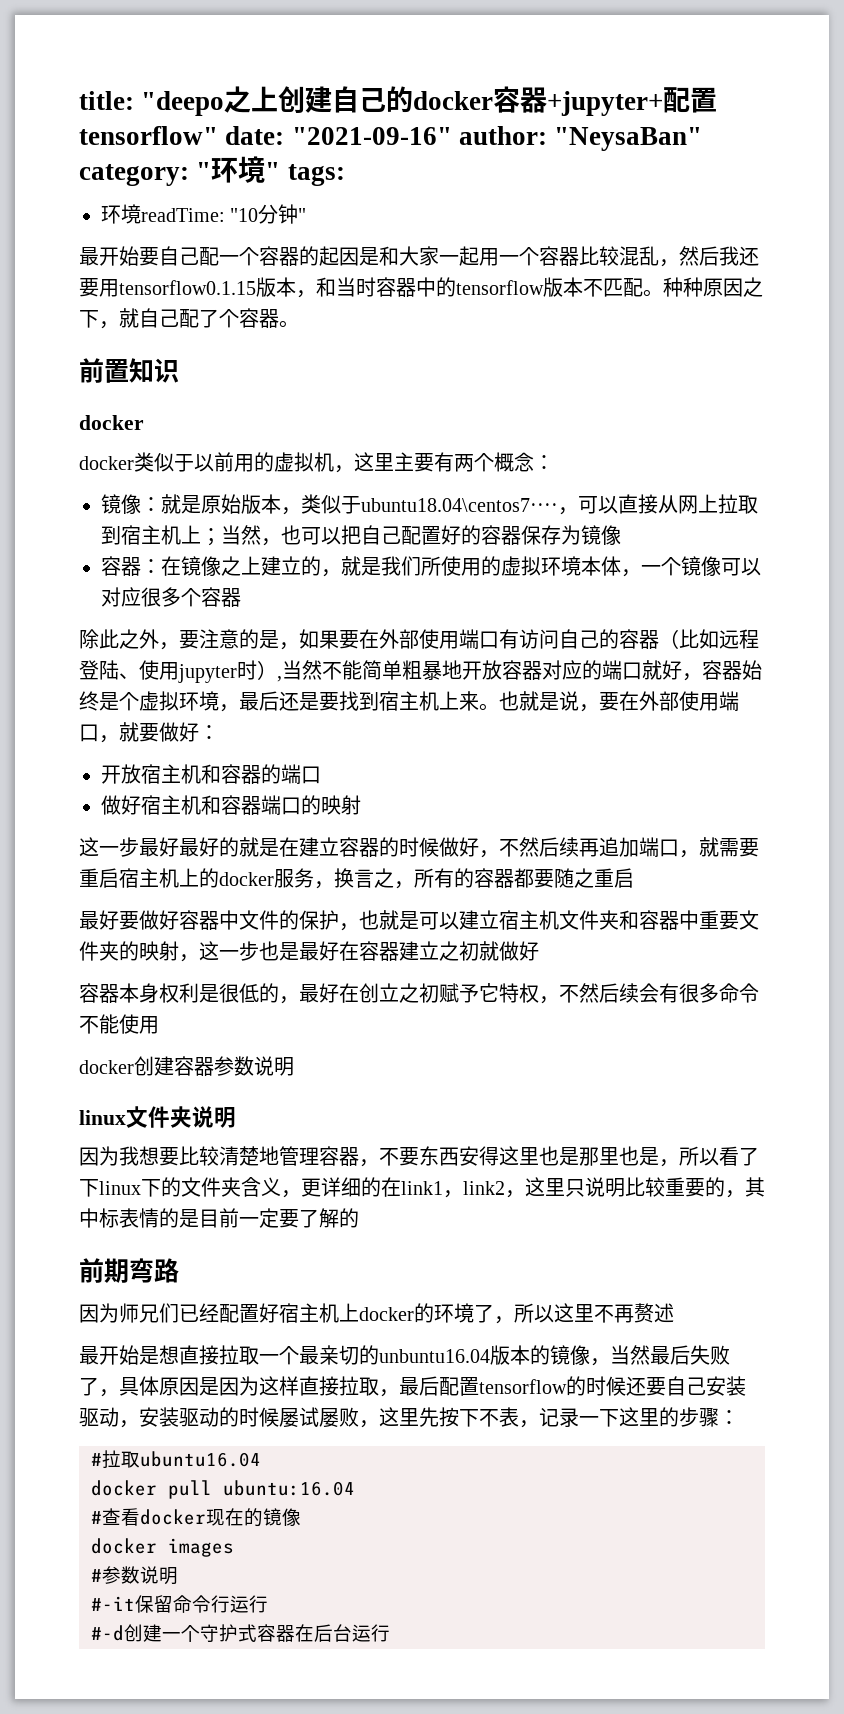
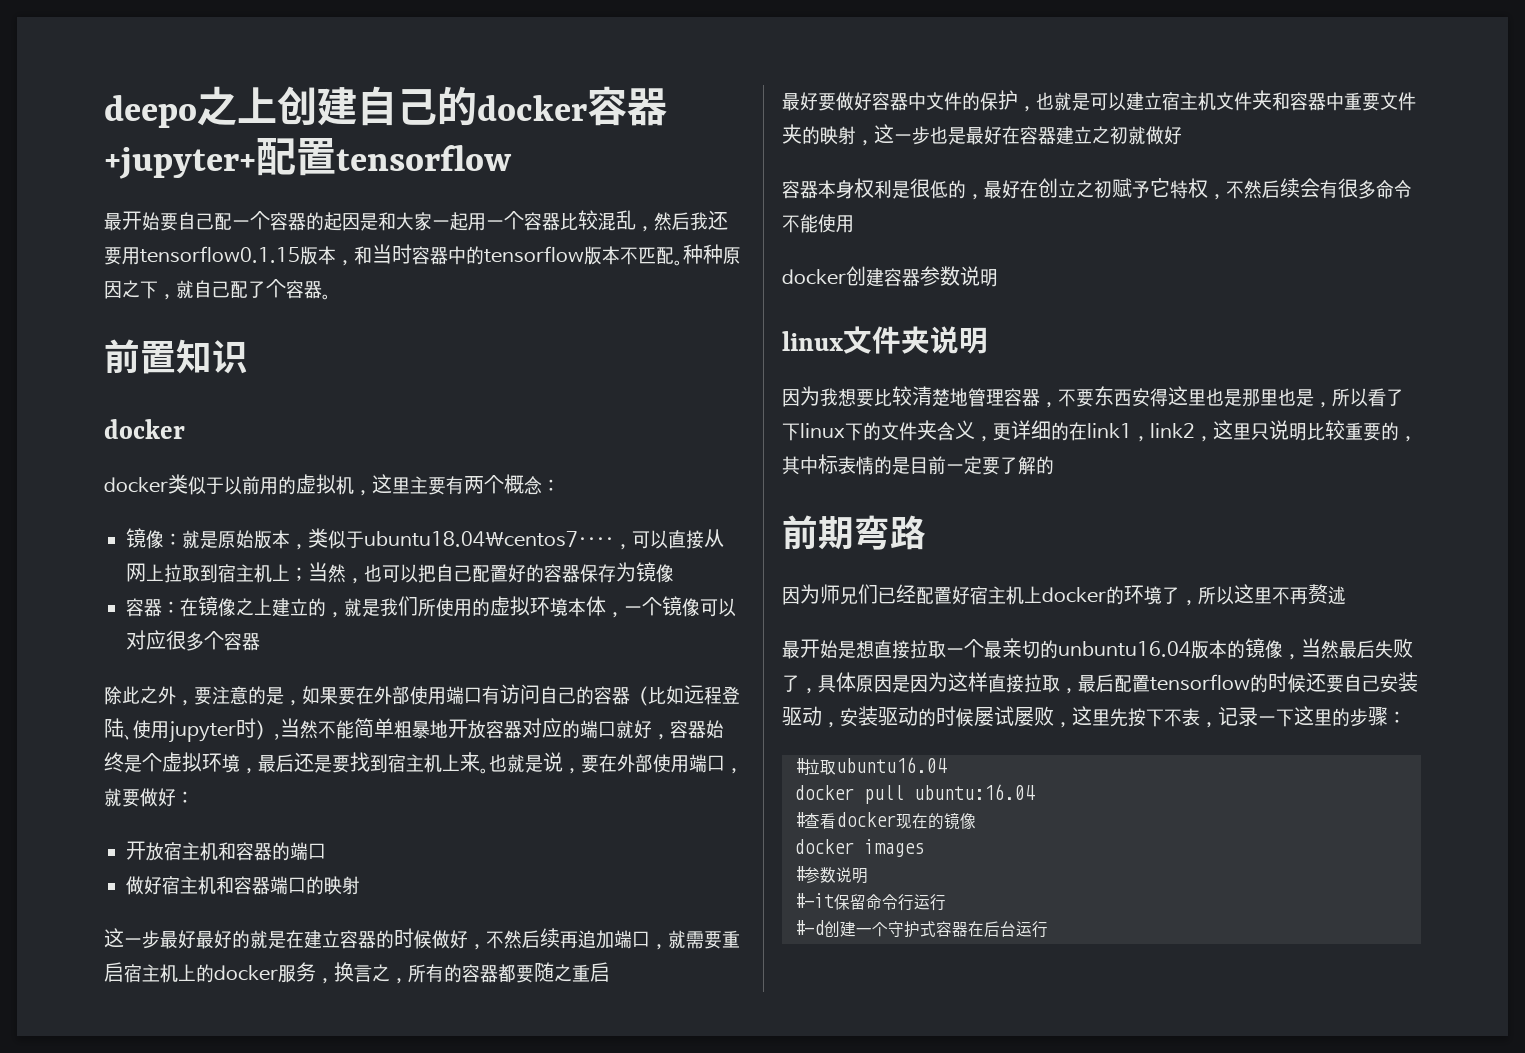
- title: "deepo之上创建自己的docker容器+jupyter+配置tensorflow" date: "2021-09-16" author: "NeysaBan" category: "环境" tags:
- 环境readTime: "10分钟"
+ deepo之上创建自己的docker容器+jupyter+配置tensorflow

